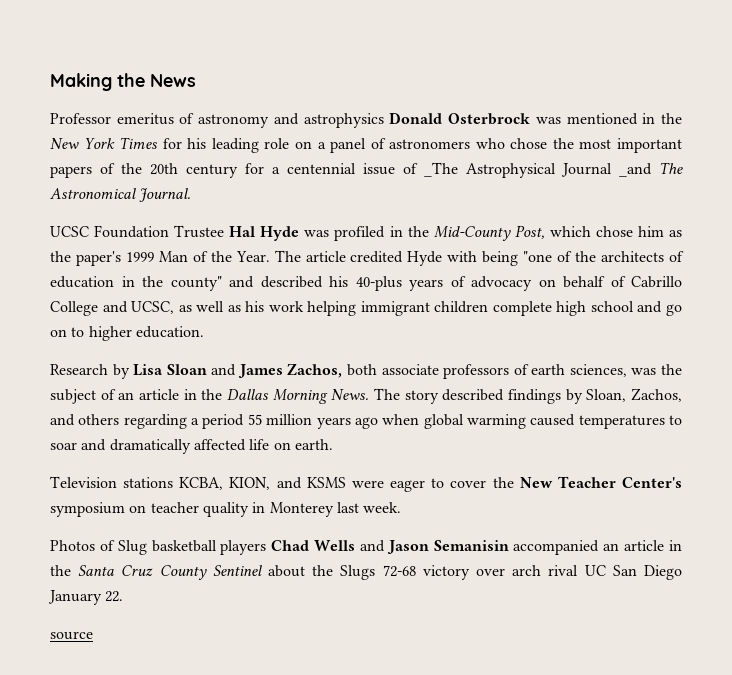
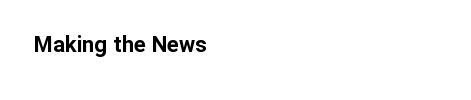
- Professor emeritus of astronomy and astrophysics Donald Osterbrock was mentioned in the New York Times for his leading role on a panel of astronomers who chose the most important papers of the 20th century for a centennial issue of _The Astrophysical Journal _and The Astronomical Journal.
- UCSC Foundation Trustee Hal Hyde was profiled in the Mid-County Post, which chose him as the paper's 1999 Man of the Year. The article credited Hyde with being "one of the architects of education in the county" and described his 40-plus years of advocacy on behalf of Cabrillo College and UCSC, as well as his work helping immigrant children complete high school and go on to higher education.
- Research by Lisa Sloan and James Zachos, both associate professors of earth sciences, was the subject of an article in the Dallas Morning News. The story described findings by Sloan, Zachos, and others regarding a period 55 million years ago when global warming caused temperatures to soar and dramatically affected life on earth.
- Television stations KCBA, KION, and KSMS were eager to cover the New Teacher Center's symposium on teacher quality in Monterey last week.
- Photos of Slug basketball players Chad Wells and Jason Semanisin accompanied an article in the Santa Cruz County Sentinel about the Slugs 72-68 victory over arch rival UC San Diego January 22.
- source

